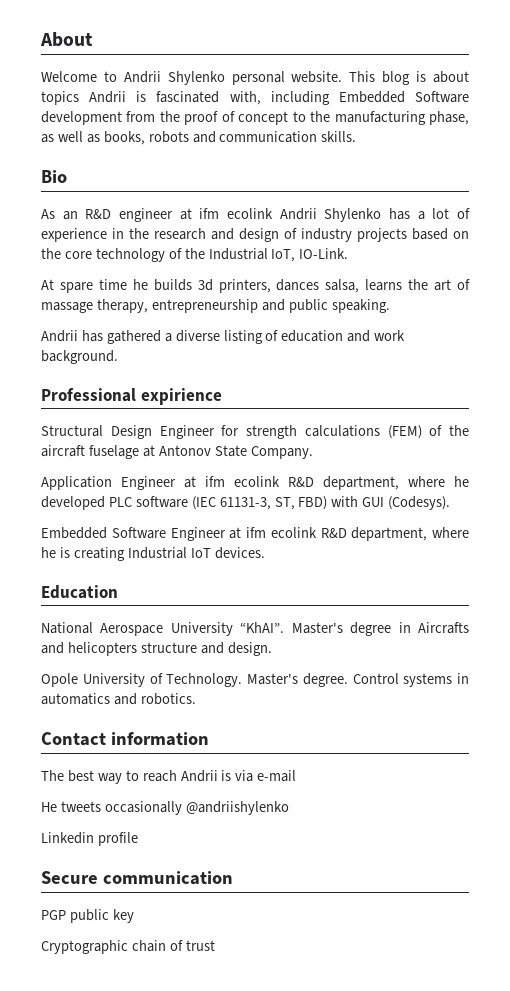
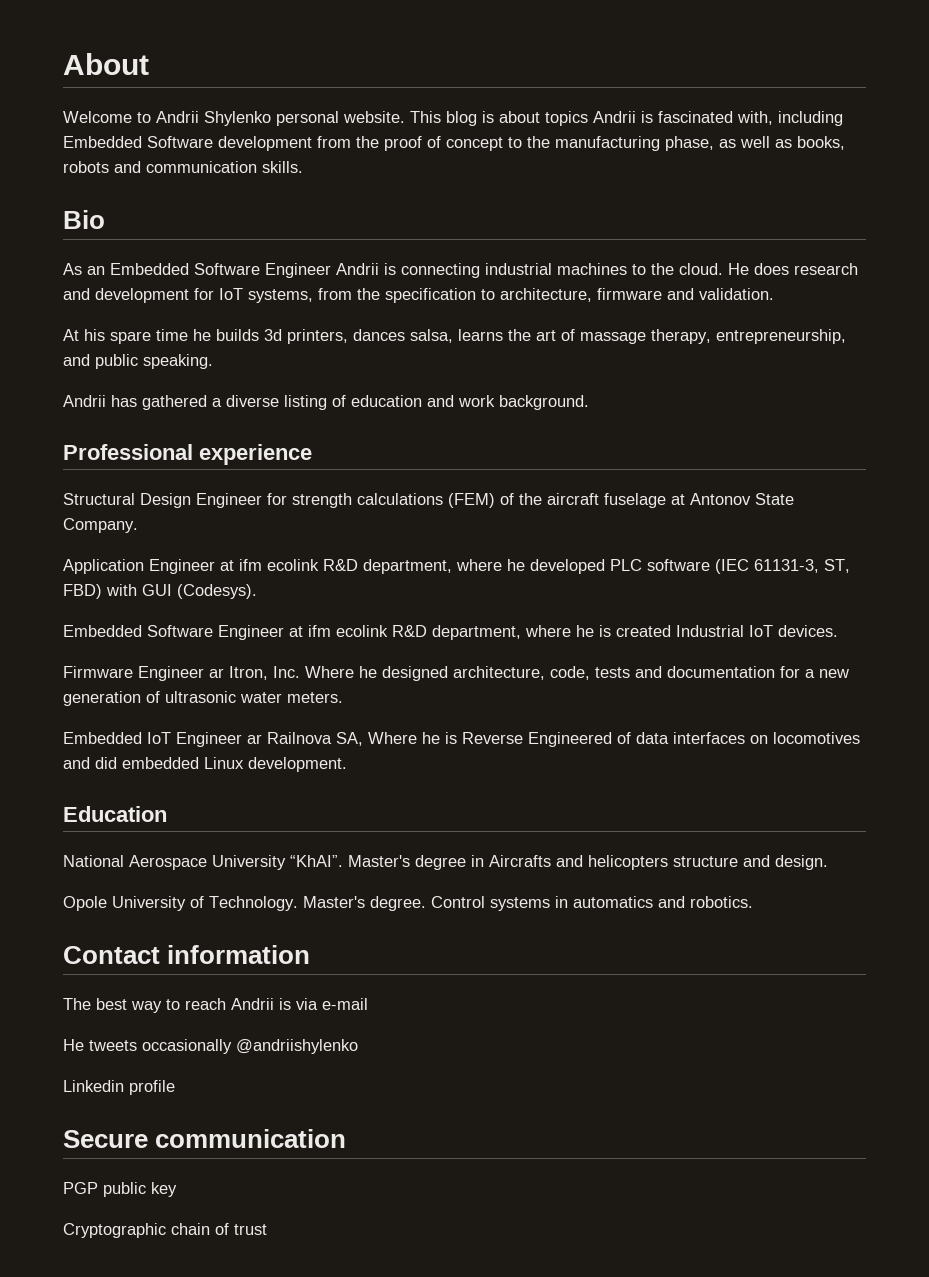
- As an R&D engineer at ifm ecolink Andrii Shylenko has a lot of experience in the research and design of industry projects based on the core technology of the Industrial IoT, IO-Link.
+ As an Embedded Software Engineer Andrii is connecting industrial machines to the cloud. He does research and development for IoT systems, from the specification to architecture, firmware and validation.
- At spare time he builds 3d printers, dances salsa, learns the art of massage therapy, entrepreneurship and public speaking.
+ At his spare time he builds 3d printers, dances salsa, learns the art of massage therapy, entrepreneurship, and public speaking.
- Professional expirience
+ Professional experience
- Embedded Software Engineer at ifm ecolink R&D department, where he is creating Industrial IoT devices.
+ Embedded Software Engineer at ifm ecolink R&D department, where he is created Industrial IoT devices.
+ Firmware Engineer ar Itron, Inc. Where he designed architecture, code, tests and documentation for a new generation of ultrasonic water meters.
+ Embedded IoT Engineer ar Railnova SA, Where he is Reverse Engineered of data interfaces on locomotives and did embedded Linux development.

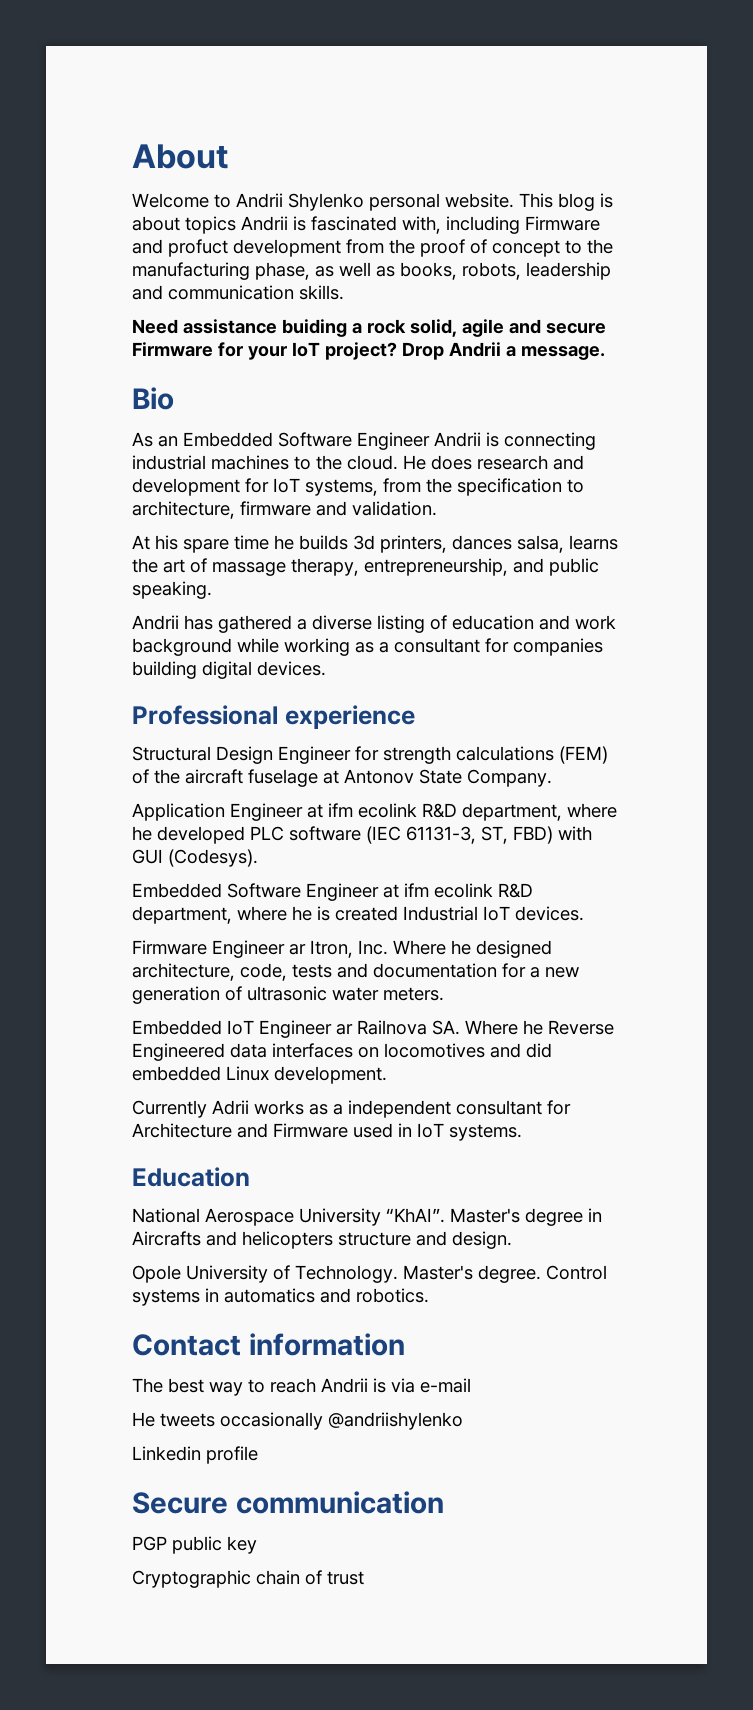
- This blog is about topics Andrii is fascinated with, including Embedded Software development from the proof of concept to the manufacturing phase, as well as books, robots and communication skills.
+ This blog is about topics Andrii is fascinated with, including Firmware and profuct development from the proof of concept to the manufacturing phase, as well as books, robots, leadership and communication skills.
+ Need assistance buiding a rock solid, agile and secure Firmware for your IoT project? Drop Andrii a message.
- Andrii has gathered a diverse listing of education and work background.
+ Andrii has gathered a diverse listing of education and work background while working as a consultant for companies building digital devices.
- Embedded IoT Engineer ar Railnova SA, Where he is Reverse Engineered of data interfaces on locomotives and did embedded Linux development.
+ Embedded IoT Engineer ar Railnova SA. Where he Reverse Engineered data interfaces on locomotives and did embedded Linux development.
+ Currently Adrii works as a independent consultant for Architecture and Firmware used in IoT systems.

